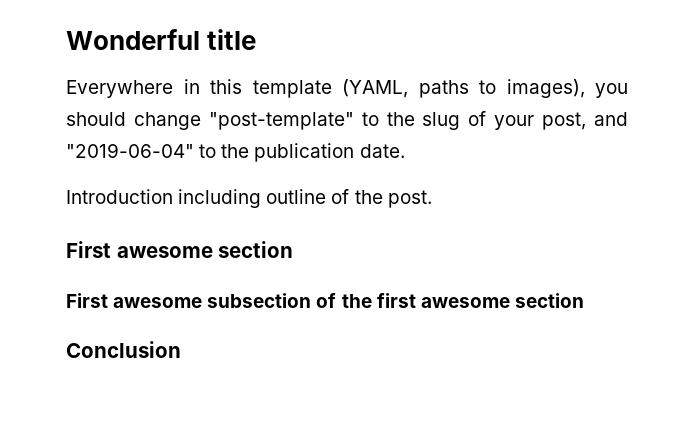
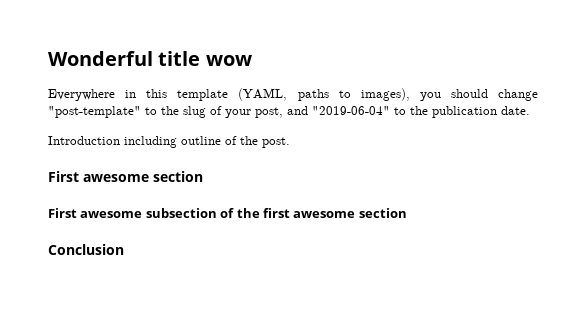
- Wonderful title
+ Wonderful title wow

